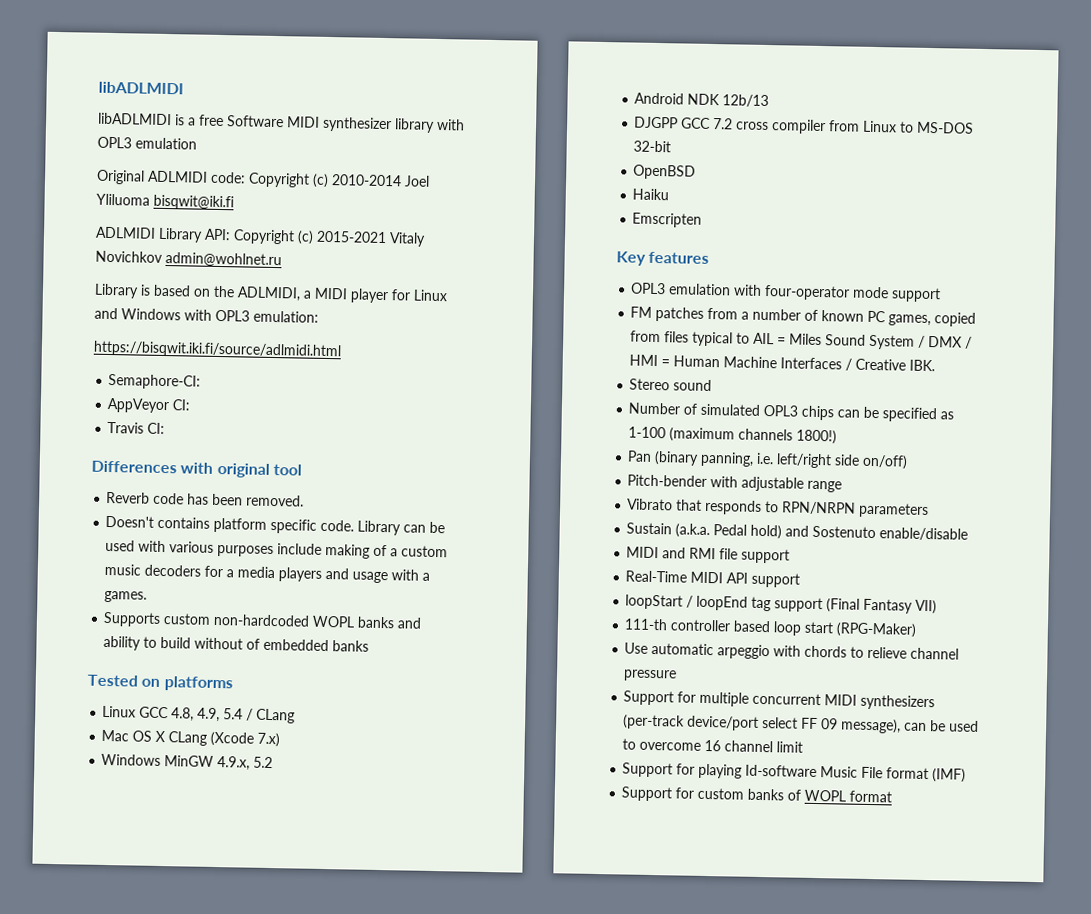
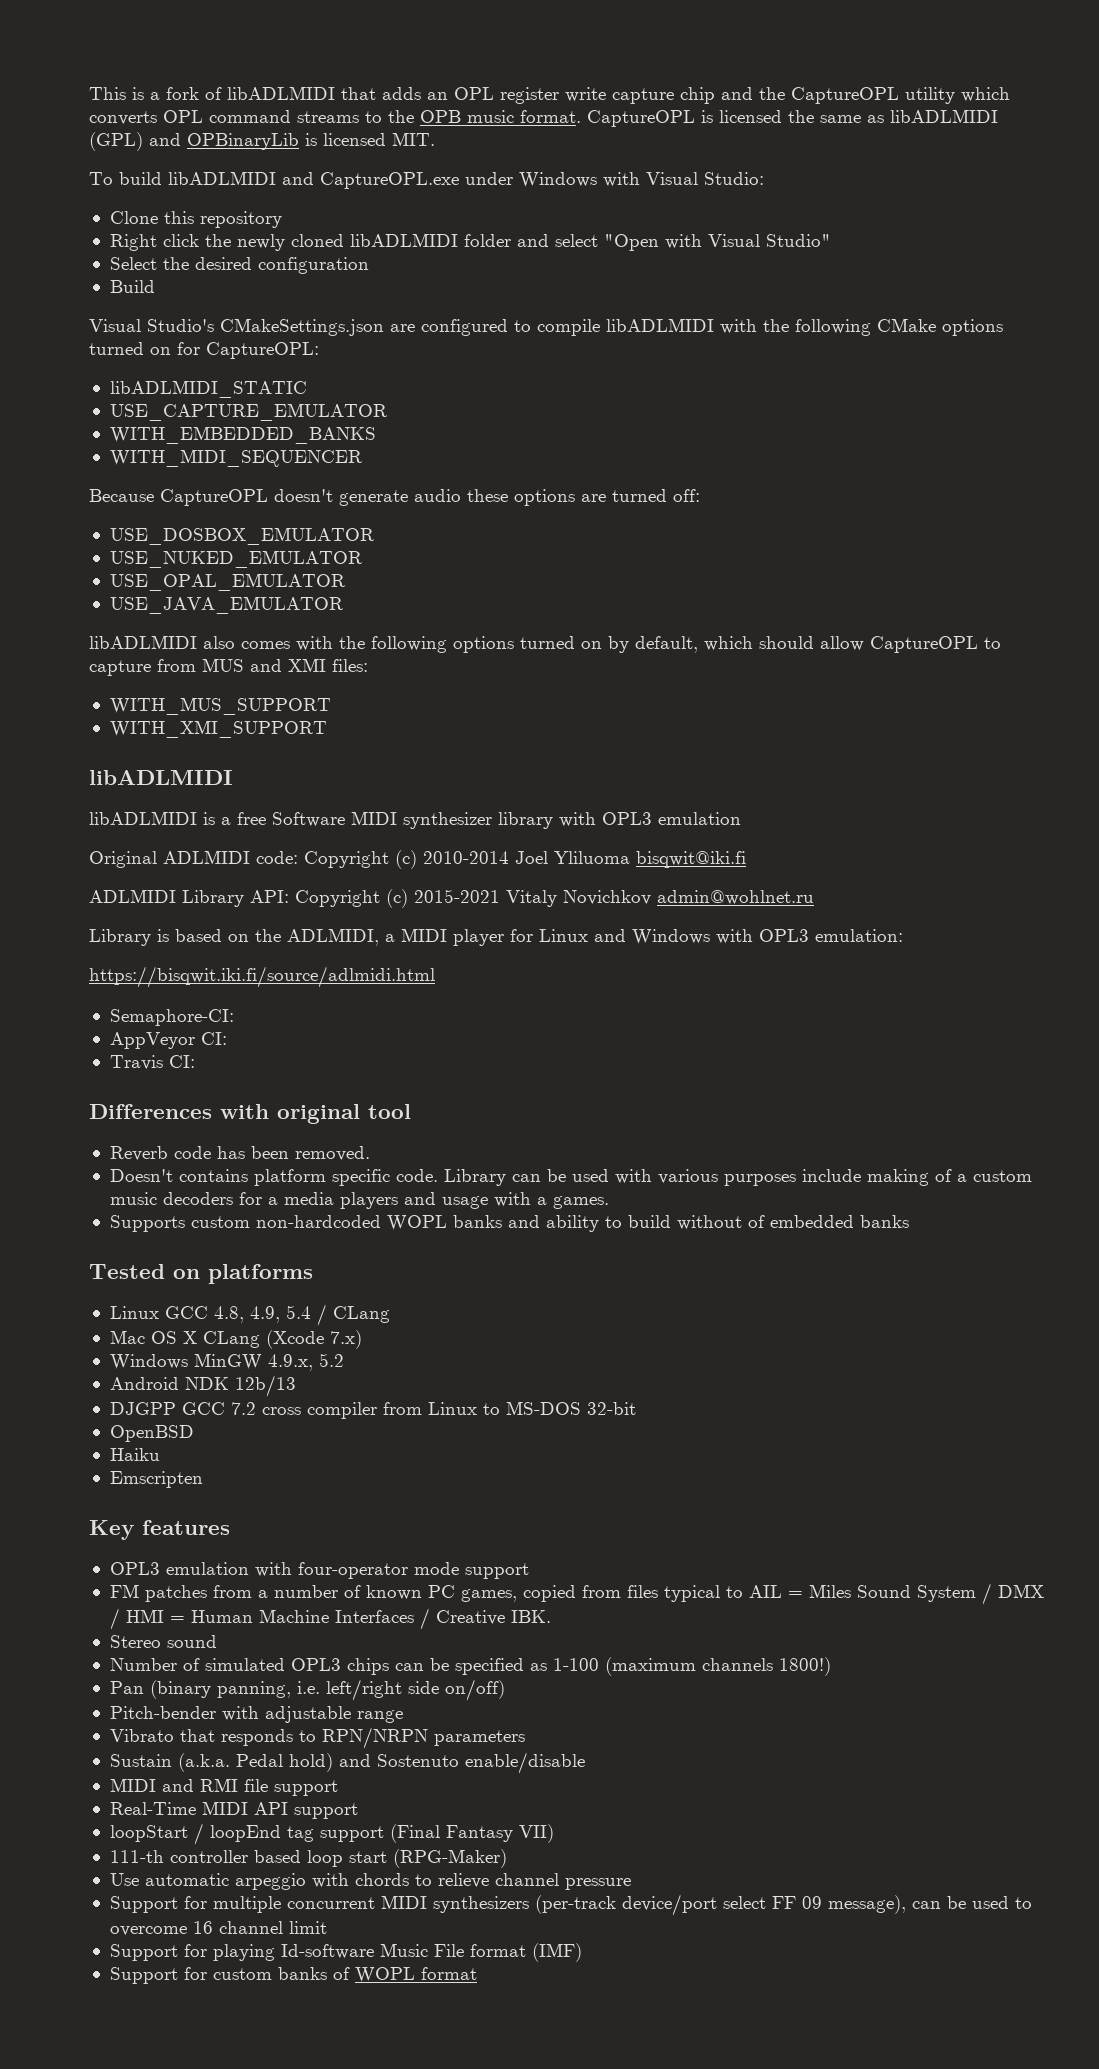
+ This is a fork of libADLMIDI that adds an OPL register write capture chip and the CaptureOPL utility which converts OPL command streams to the OPB music format. CaptureOPL is licensed the same as libADLMIDI (GPL) and OPBinaryLib is licensed MIT.
+ To build libADLMIDI and CaptureOPL.exe under Windows with Visual Studio:
+ Clone this repository
+ Right click the newly cloned libADLMIDI folder and select "Open with Visual Studio"
+ Select the desired configuration
+ Build
+ Visual Studio's CMakeSettings.json are configured to compile libADLMIDI with the following CMake options turned on for CaptureOPL:
+ libADLMIDI_STATIC
+ USE_CAPTURE_EMULATOR
+ WITH_EMBEDDED_BANKS
+ WITH_MIDI_SEQUENCER
+ Because CaptureOPL doesn't generate audio these options are turned off:
+ USE_DOSBOX_EMULATOR
+ USE_NUKED_EMULATOR
+ USE_OPAL_EMULATOR
+ USE_JAVA_EMULATOR
+ libADLMIDI also comes with the following options turned on by default, which should allow CaptureOPL to capture from MUS and XMI files:
+ WITH_MUS_SUPPORT
+ WITH_XMI_SUPPORT

